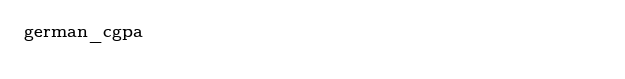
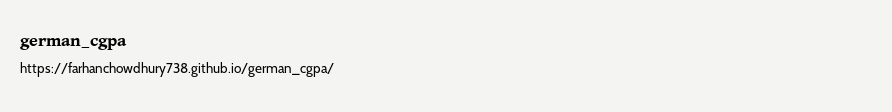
+ https://farhanchowdhury738.github.io/german_cgpa/

